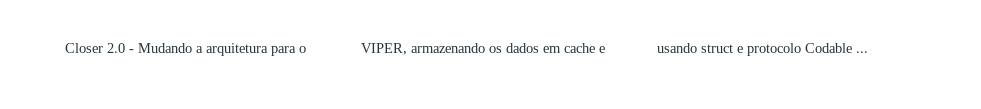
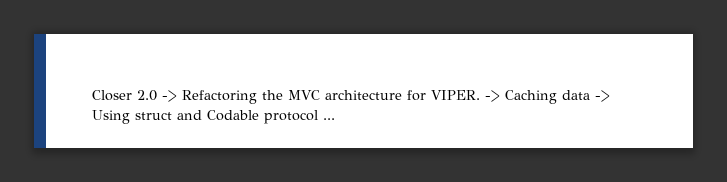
- Closer 2.0 - Mudando a arquitetura para o VIPER, armazenando os dados em cache e usando struct e protocolo Codable ...
+ Closer 2.0 -> Refactoring the MVC architecture for VIPER. -> Caching data -> Using struct and Codable protocol ...

